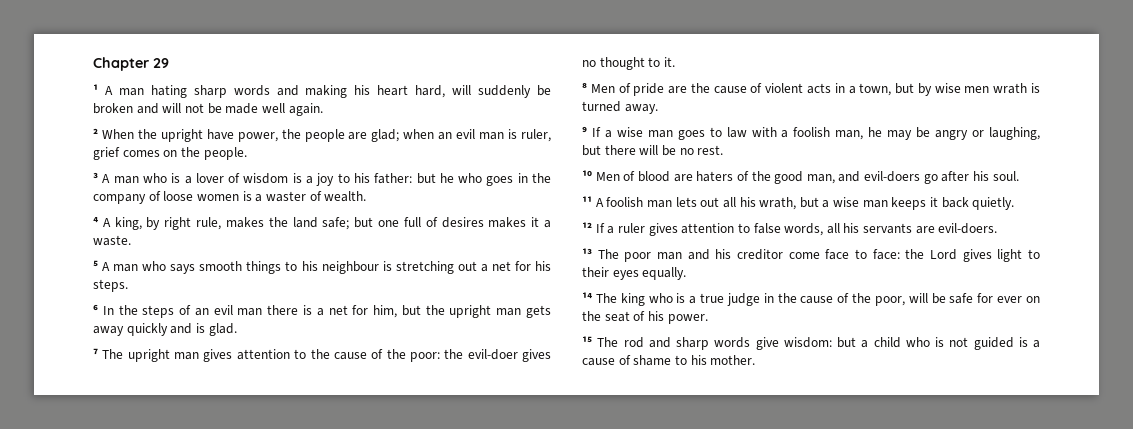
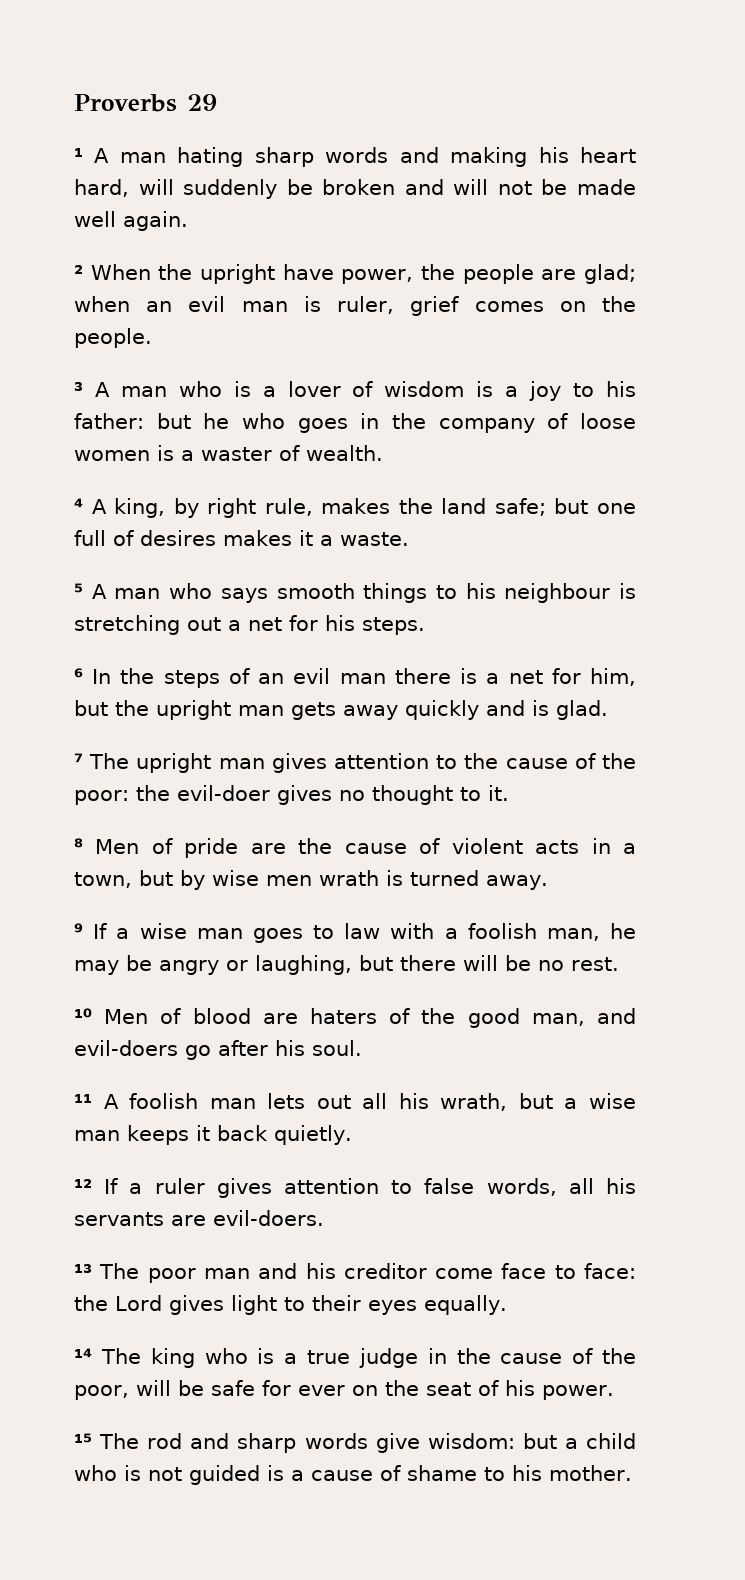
- Chapter 29
+ Proverbs 29

